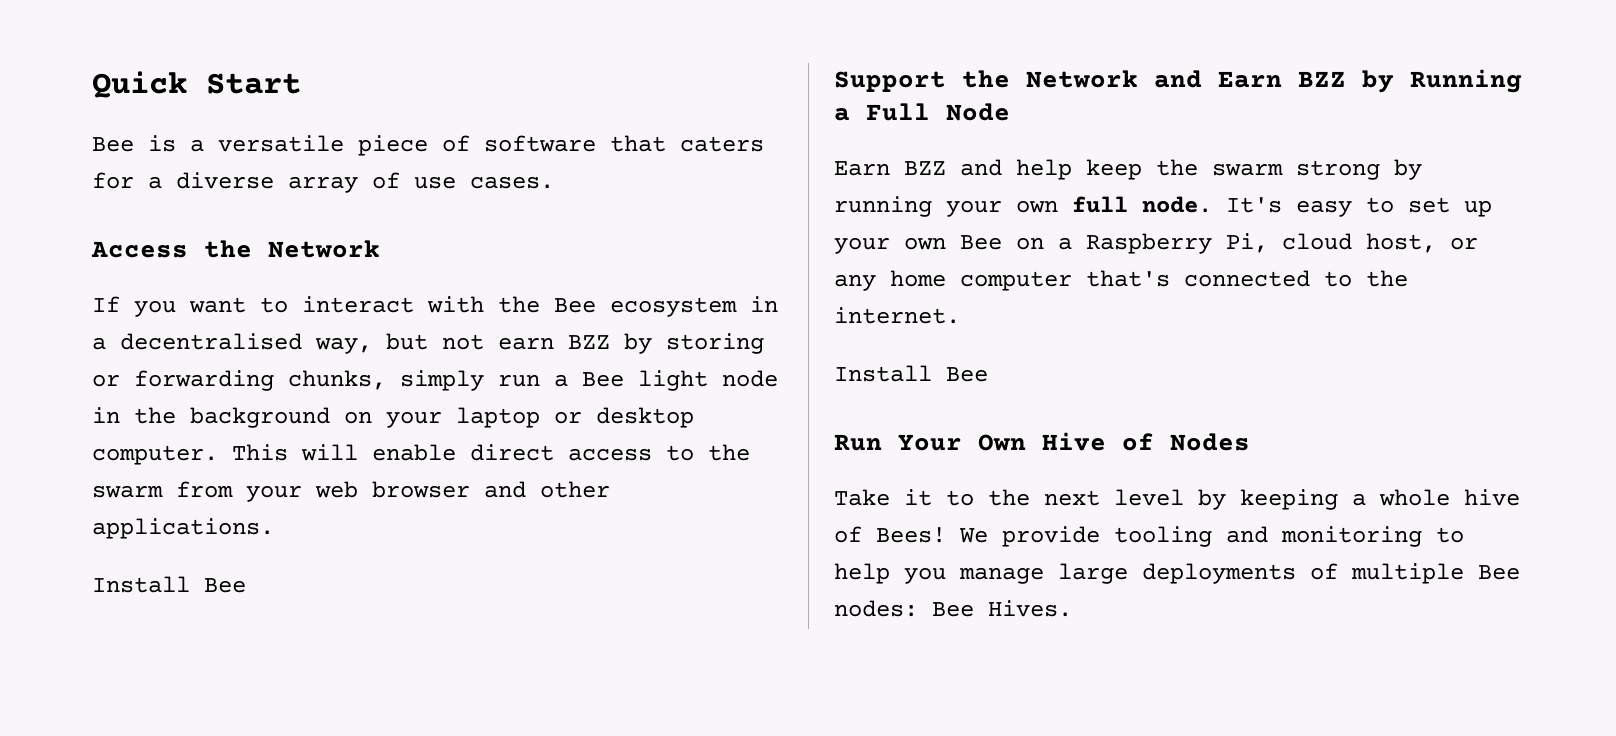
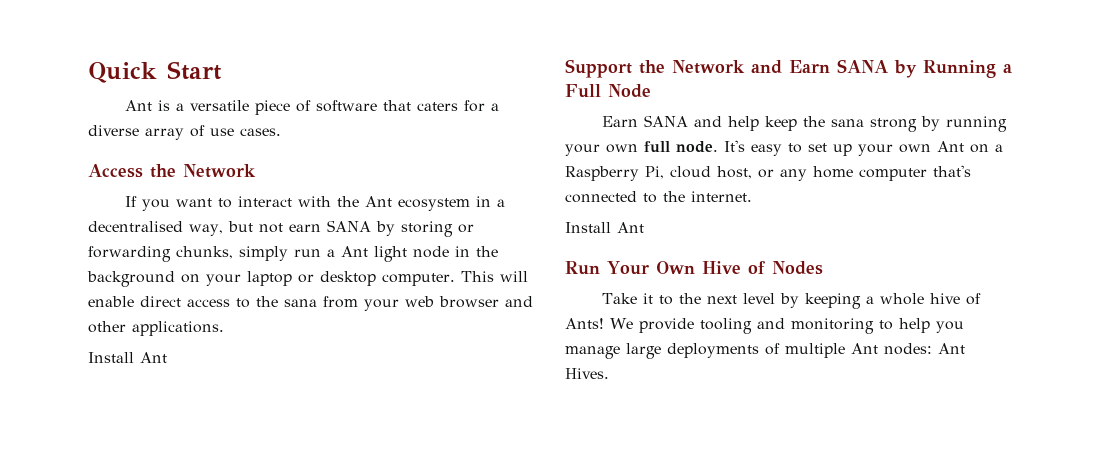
- Bee is a versatile piece of software that caters for a diverse array of use cases.
+ Ant is a versatile piece of software that caters for a diverse array of use cases.
- If you want to interact with the Bee ecosystem in a decentralised way, but not earn BZZ by storing or forwarding chunks, simply run a Bee light node in the background on your laptop or desktop computer.
+ If you want to interact with the Ant ecosystem in a decentralised way, but not earn SANA by storing or forwarding chunks, simply run a Ant light node in the background on your laptop or desktop computer.
- This will enable direct access to the swarm from your web browser and other applications.
- Install Bee
+ This will enable direct access to the sana from your web browser and other applications.
+ Install Ant
- Support the Network and Earn BZZ by Running a Full Node
+ Support the Network and Earn SANA by Running a Full Node
- Earn BZZ and help keep the swarm strong by running your own full node.
+ Earn SANA and help keep the sana strong by running your own full node.
- It's easy to set up your own Bee on a Raspberry Pi, cloud host, or any home computer that's connected to the internet.
- Install Bee
+ It's easy to set up your own Ant on a Raspberry Pi, cloud host, or any home computer that's connected to the internet.
+ Install Ant
- Take it to the next level by keeping a whole hive of Bees!
+ Take it to the next level by keeping a whole hive of Ants!
- We provide tooling and monitoring to help you manage large deployments of multiple Bee nodes: Bee Hives.
+ We provide tooling and monitoring to help you manage large deployments of multiple Ant nodes: Ant Hives.

